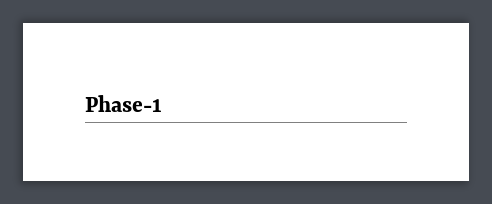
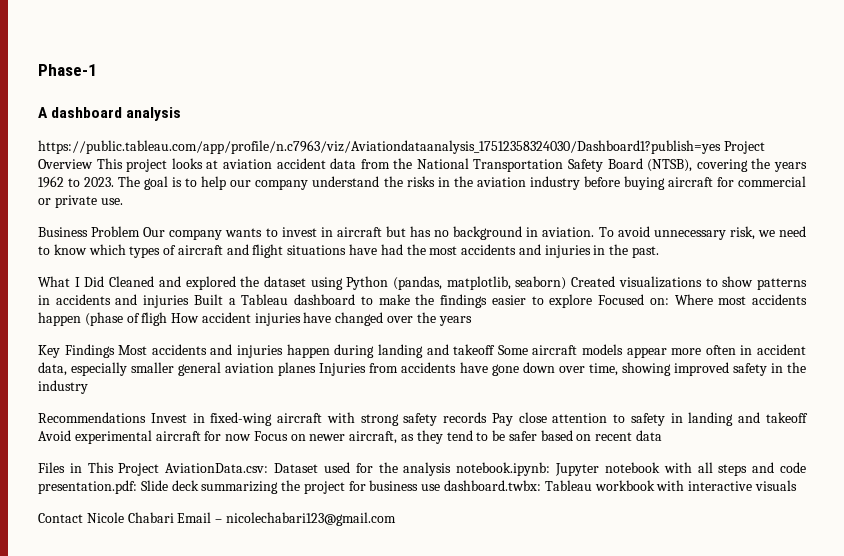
+ A dashboard analysis
+ https://public.tableau.com/app/profile/n.c7963/viz/Aviationdataanalysis_17512358324030/Dashboard1?publish=yes Project Overview This project looks at aviation accident data from the National Transportation Safety Board (NTSB), covering the years 1962 to 2023. The goal is to help our company understand the risks in the aviation industry before buying aircraft for commercial or private use.
+ Business Problem Our company wants to invest in aircraft but has no background in aviation. To avoid unnecessary risk, we need to know which types of aircraft and flight situations have had the most accidents and injuries in the past.
+ What I Did Cleaned and explored the dataset using Python (pandas, matplotlib, seaborn) Created visualizations to show patterns in accidents and injuries Built a Tableau dashboard to make the findings easier to explore Focused on: Where most accidents happen (phase of fligh How accident injuries have changed over the years
+ Key Findings Most accidents and injuries happen during landing and takeoff Some aircraft models appear more often in accident data, especially smaller general aviation planes Injuries from accidents have gone down over time, showing improved safety in the industry
+ Recommendations Invest in fixed-wing aircraft with strong safety records Pay close attention to safety in landing and takeoff Avoid experimental aircraft for now Focus on newer aircraft, as they tend to be safer based on recent data
+ Files in This Project AviationData.csv: Dataset used for the analysis notebook.ipynb: Jupyter notebook with all steps and code presentation.pdf: Slide deck summarizing the project for business use dashboard.twbx: Tableau workbook with interactive visuals
+ Contact Nicole Chabari Email – nicolechabari123@gmail.com

